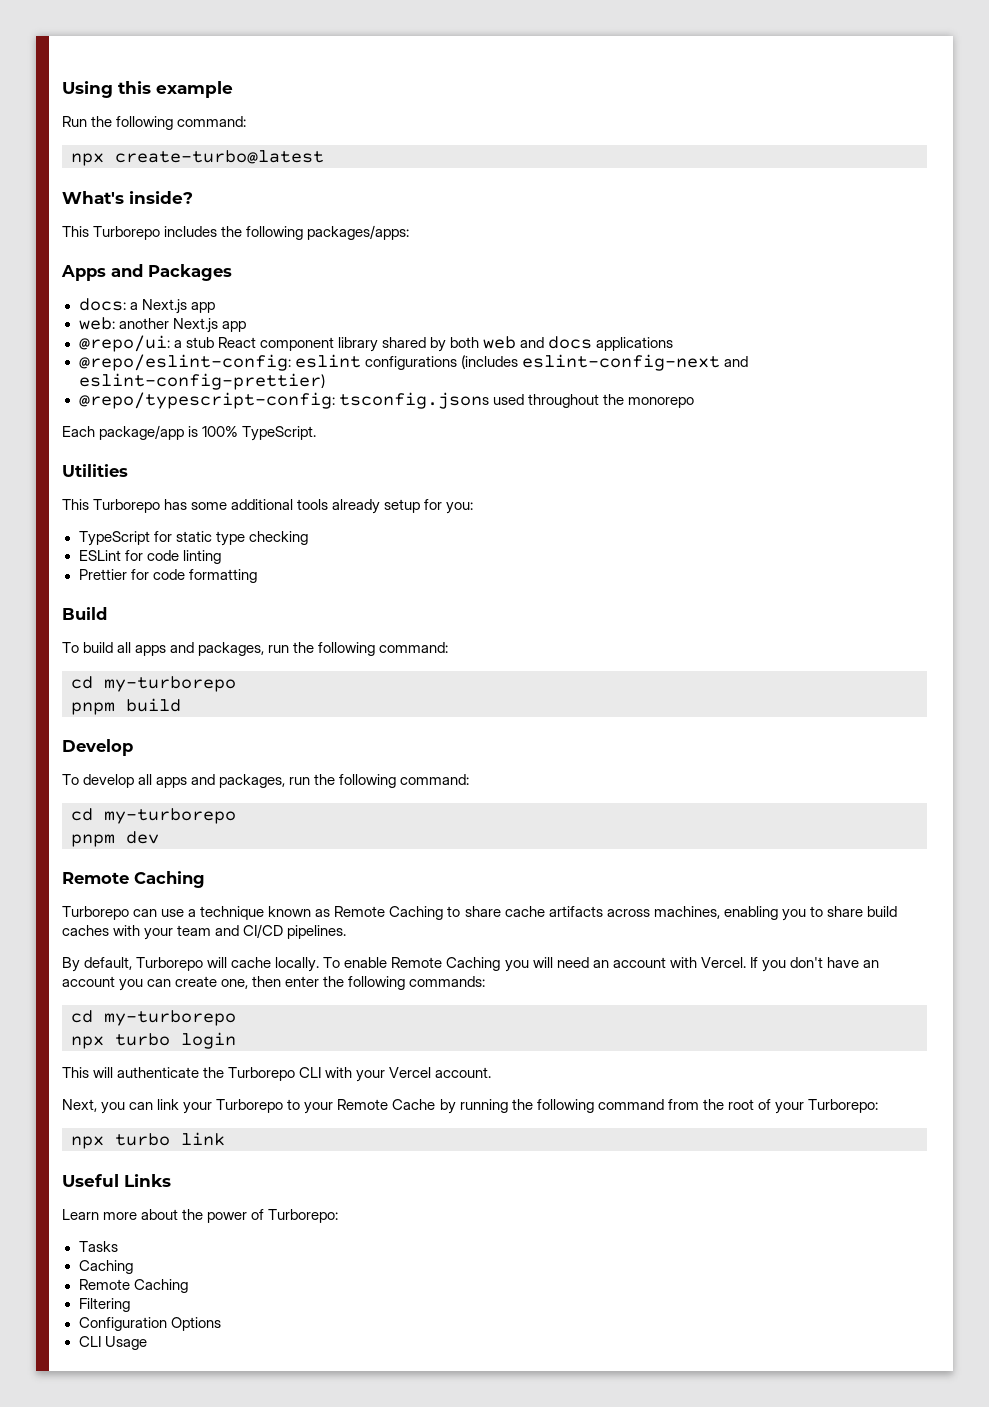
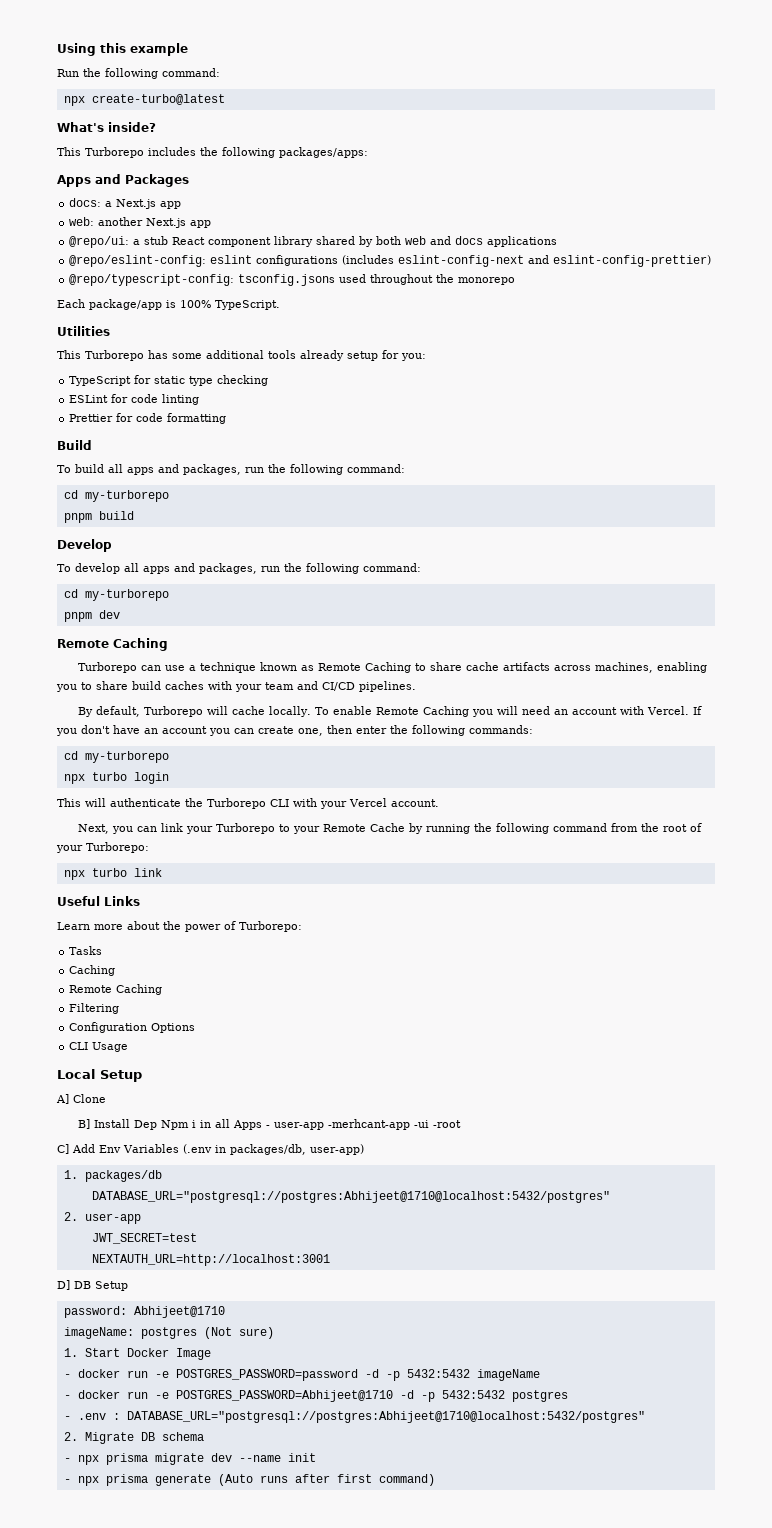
+ Local Setup
+ A] Clone
+ B] Install Dep Npm i in all Apps - user-app -merhcant-app -ui -root
+ C] Add Env Variables (.env in packages/db, user-app)
+ 1. packages/db
+ DATABASE_URL="postgresql://postgres:Abhijeet@1710@localhost:5432/postgres"
+ 2. user-app
+ JWT_SECRET=test
+ NEXTAUTH_URL=http://localhost:3001
+ D] DB Setup
+ password: Abhijeet@1710
+ imageName: postgres (Not sure)
+ 1. Start Docker Image
+ - docker run -e POSTGRES_PASSWORD=password -d -p 5432:5432 imageName
+ - docker run -e POSTGRES_PASSWORD=Abhijeet@1710 -d -p 5432:5432 postgres
+ - .env : DATABASE_URL="postgresql://postgres:Abhijeet@1710@localhost:5432/postgres"
+ 2. Migrate DB schema
+ - npx prisma migrate dev --name init
+ - npx prisma generate (Auto runs after first command)

